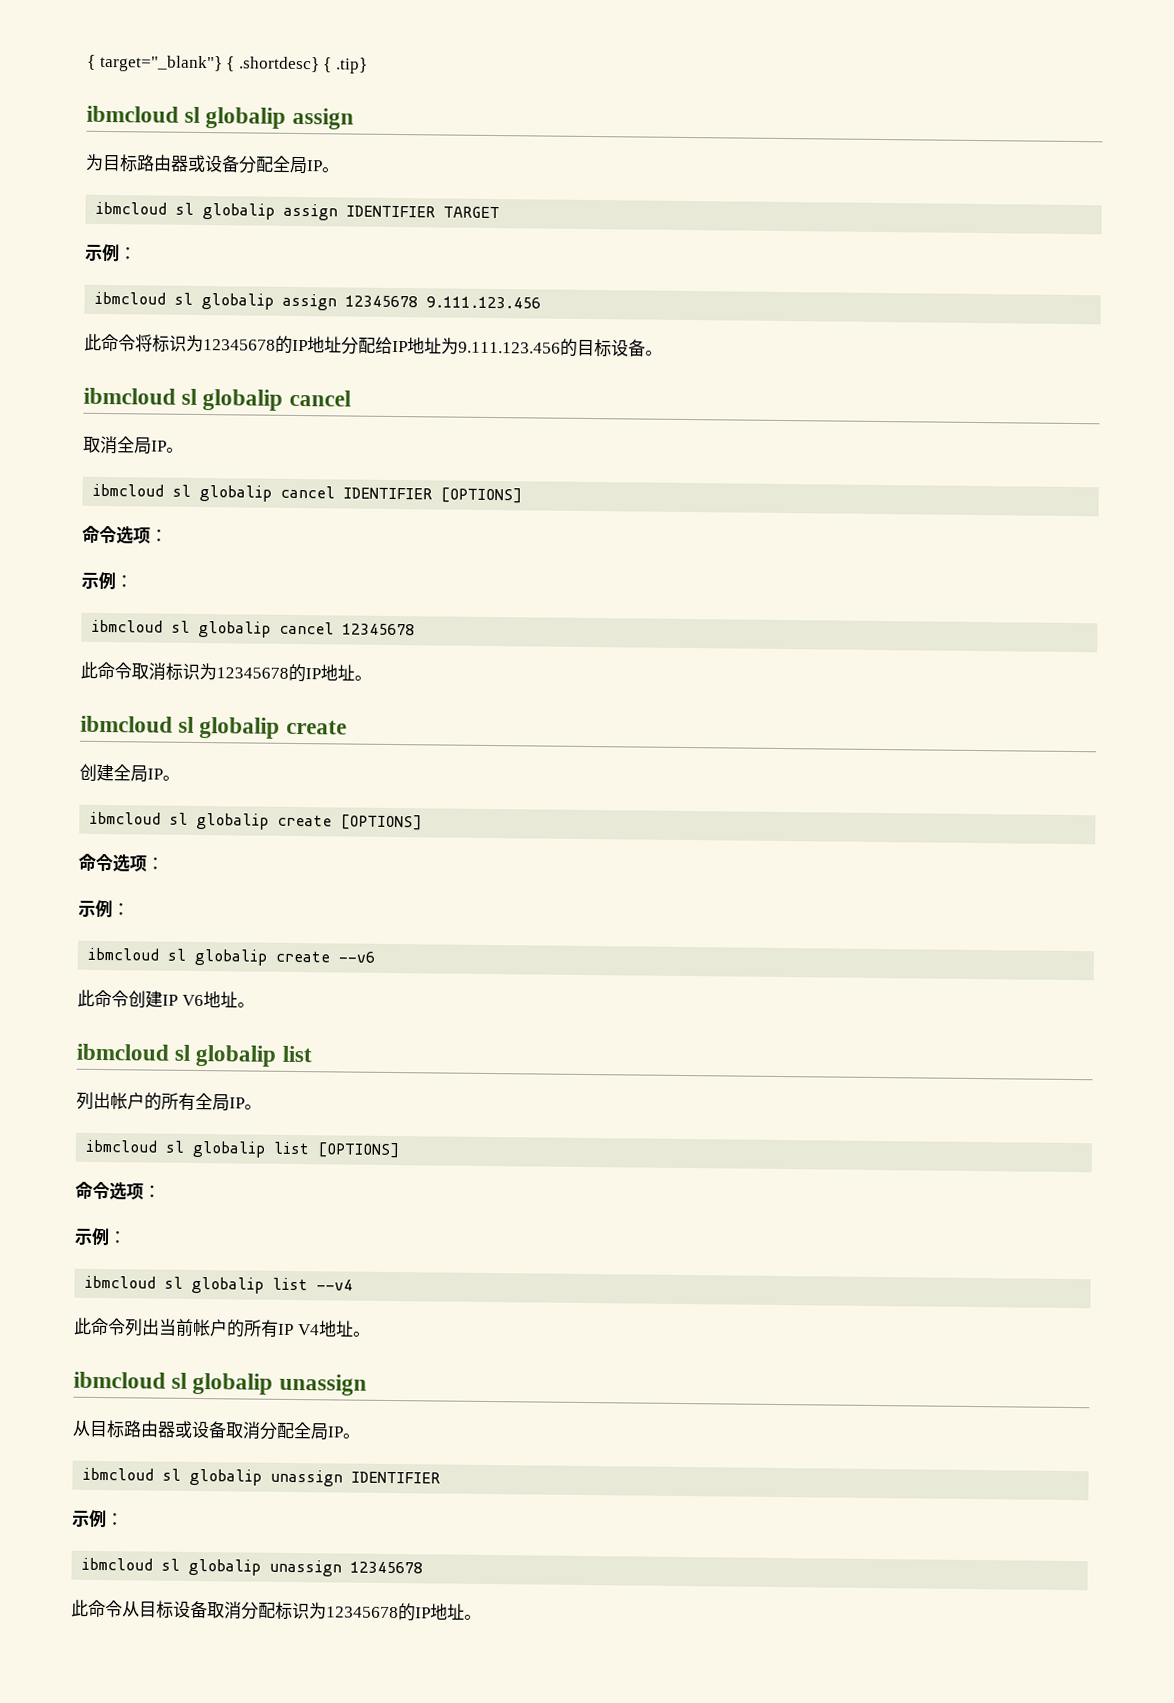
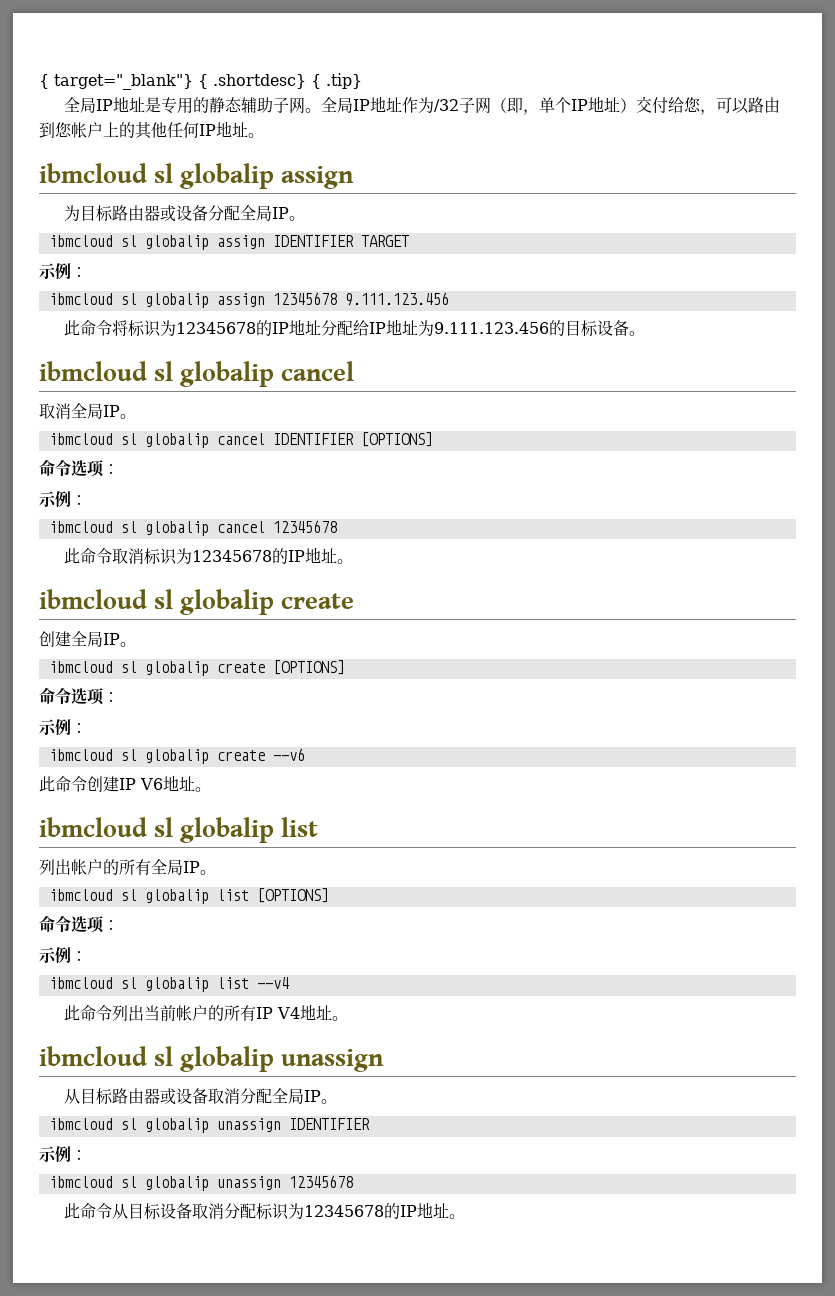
+ 全局IP地址是专用的静态辅助子网。全局IP地址作为/32子网（即，单个IP地址）交付给您，可以路由到您帐户上的其他任何IP地址。

